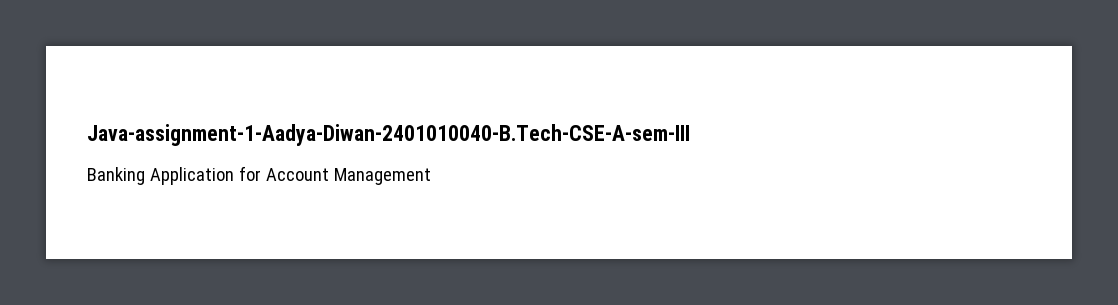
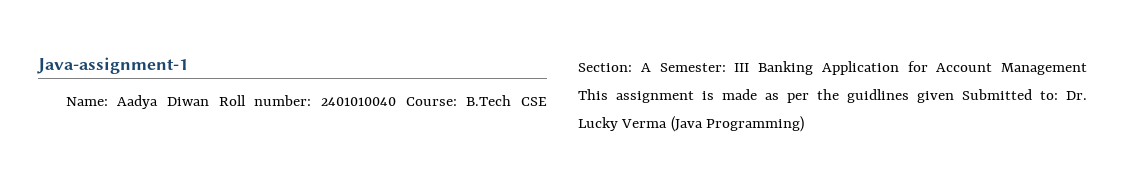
- Java-assignment-1-Aadya-Diwan-2401010040-B.Tech-CSE-A-sem-III
- Banking Application for Account Management
+ Java-assignment-1
+ Name: Aadya Diwan Roll number: 2401010040 Course: B.Tech CSE Section: A Semester: III Banking Application for Account Management This assignment is made as per the guidlines given Submitted to: Dr. Lucky Verma (Java Programming)

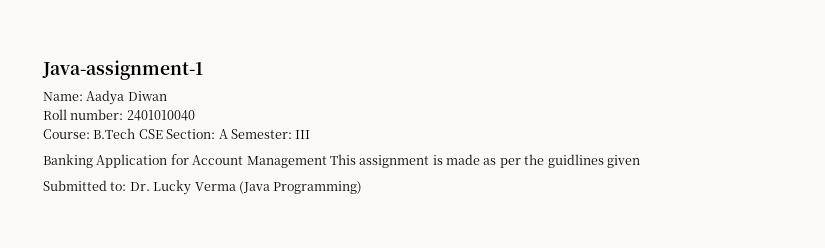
- Name: Aadya Diwan Roll number: 2401010040 Course: B.Tech CSE Section: A Semester: III Banking Application for Account Management This assignment is made as per the guidlines given Submitted to: Dr. Lucky Verma (Java Programming)
+ Name: Aadya Diwan
+ Roll number: 2401010040
+ Course: B.Tech CSE Section: A Semester: III
+ Banking Application for Account Management This assignment is made as per the guidlines given
+ Submitted to: Dr. Lucky Verma (Java Programming)

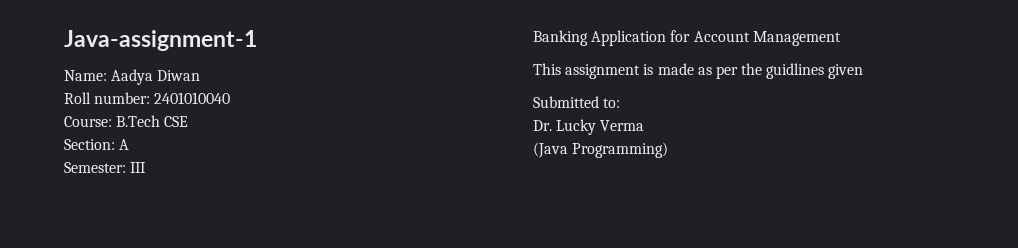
- Course: B.Tech CSE Section: A Semester: III
+ Course: B.Tech CSE
+ Section: A
+ Semester: III
- Banking Application for Account Management This assignment is made as per the guidlines given
+ Banking Application for Account Management
+ This assignment is made as per the guidlines given
- Submitted to: Dr. Lucky Verma (Java Programming)
+ Submitted to:
+ Dr. Lucky Verma
+ (Java Programming)

